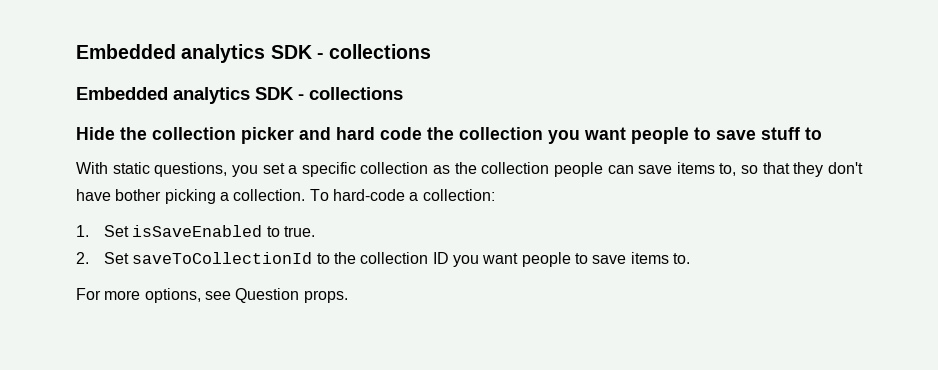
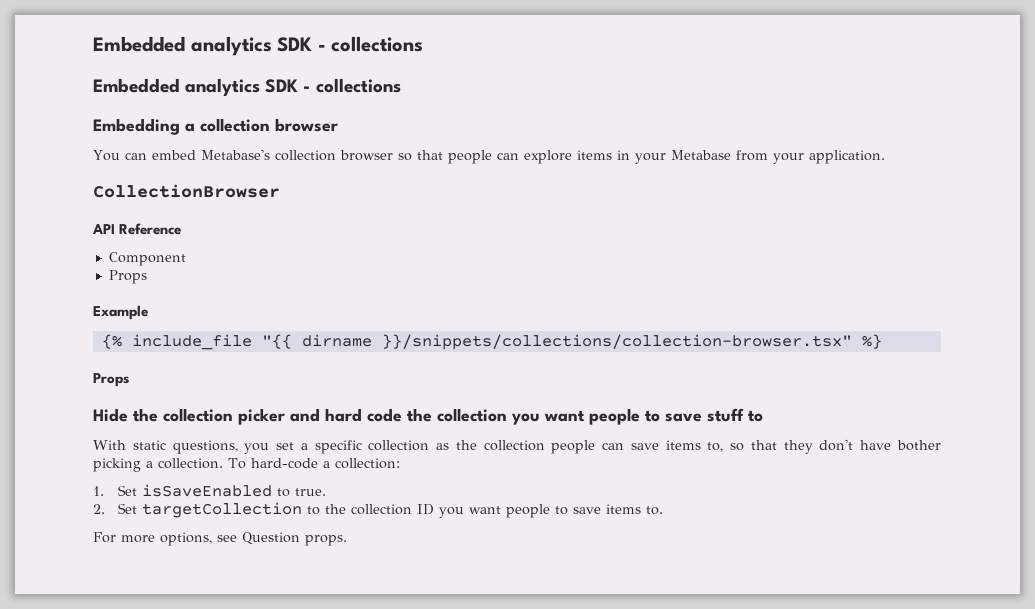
+ Embedding a collection browser
+ You can embed Metabase's collection browser so that people can explore items in your Metabase from your application.
+ CollectionBrowser
+ API Reference
+ Component
+ Props
+ Example
+ {% include_file "{{ dirname }}/snippets/collections/collection-browser.tsx" %}
+ Props
- 2. Set saveToCollectionId to the collection ID you want people to save items to.
+ 2. Set targetCollection to the collection ID you want people to save items to.

